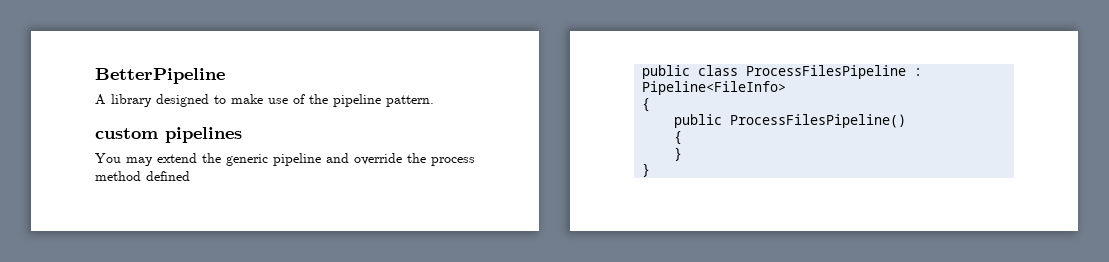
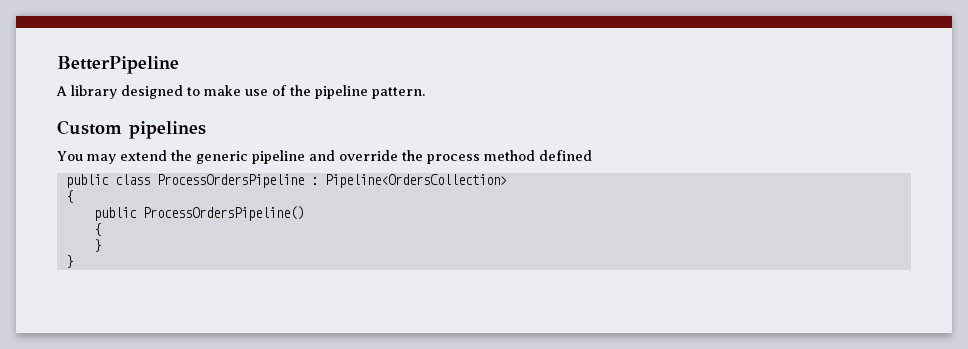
- custom pipelines
+ Custom pipelines
- public class ProcessFilesPipeline : Pipeline<FileInfo>
+ public class ProcessOrdersPipeline : Pipeline<OrdersCollection>
- public ProcessFilesPipeline()
+ public ProcessOrdersPipeline()

